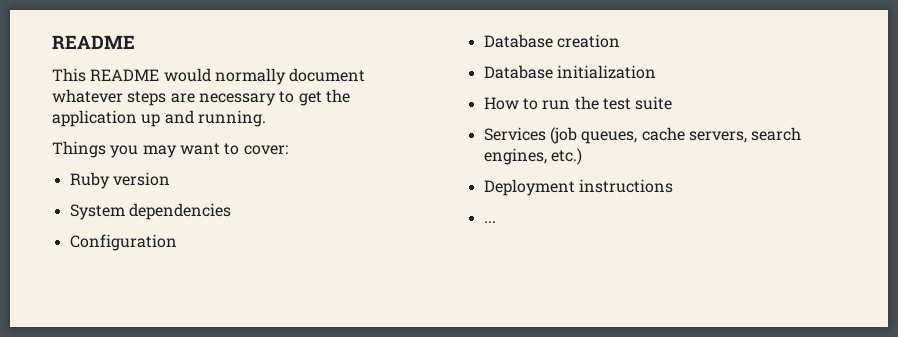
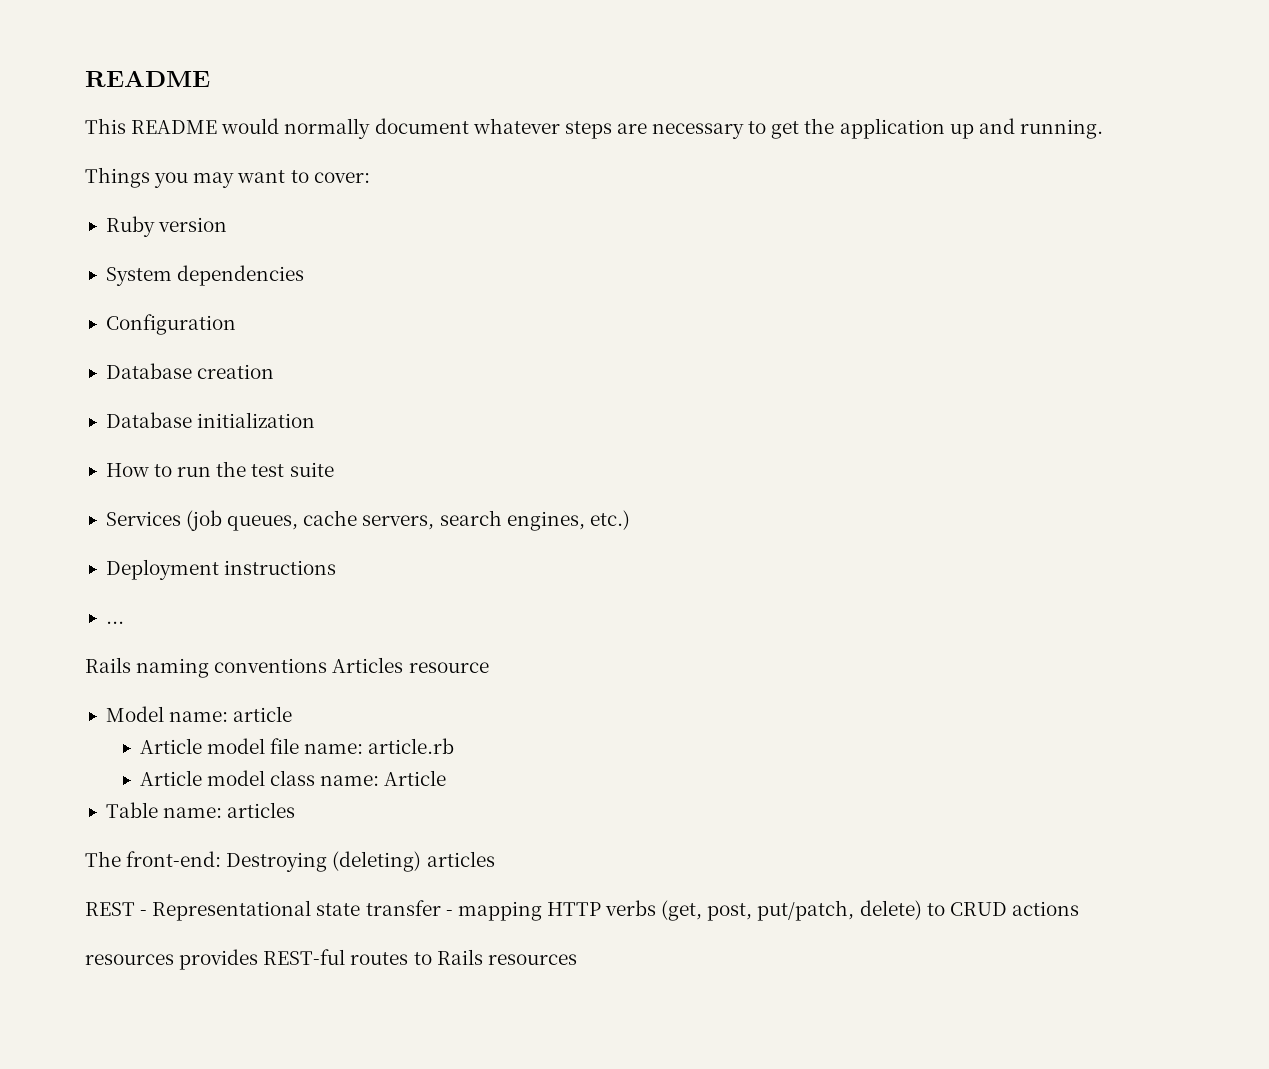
+ Rails naming conventions Articles resource
+ Model name: article
+ Article model file name: article.rb
+ Article model class name: Article
+ Table name: articles
+ The front-end: Destroying (deleting) articles
+ REST - Representational state transfer - mapping HTTP verbs (get, post, put/patch, delete) to CRUD actions
+ resources provides REST-ful routes to Rails resources

